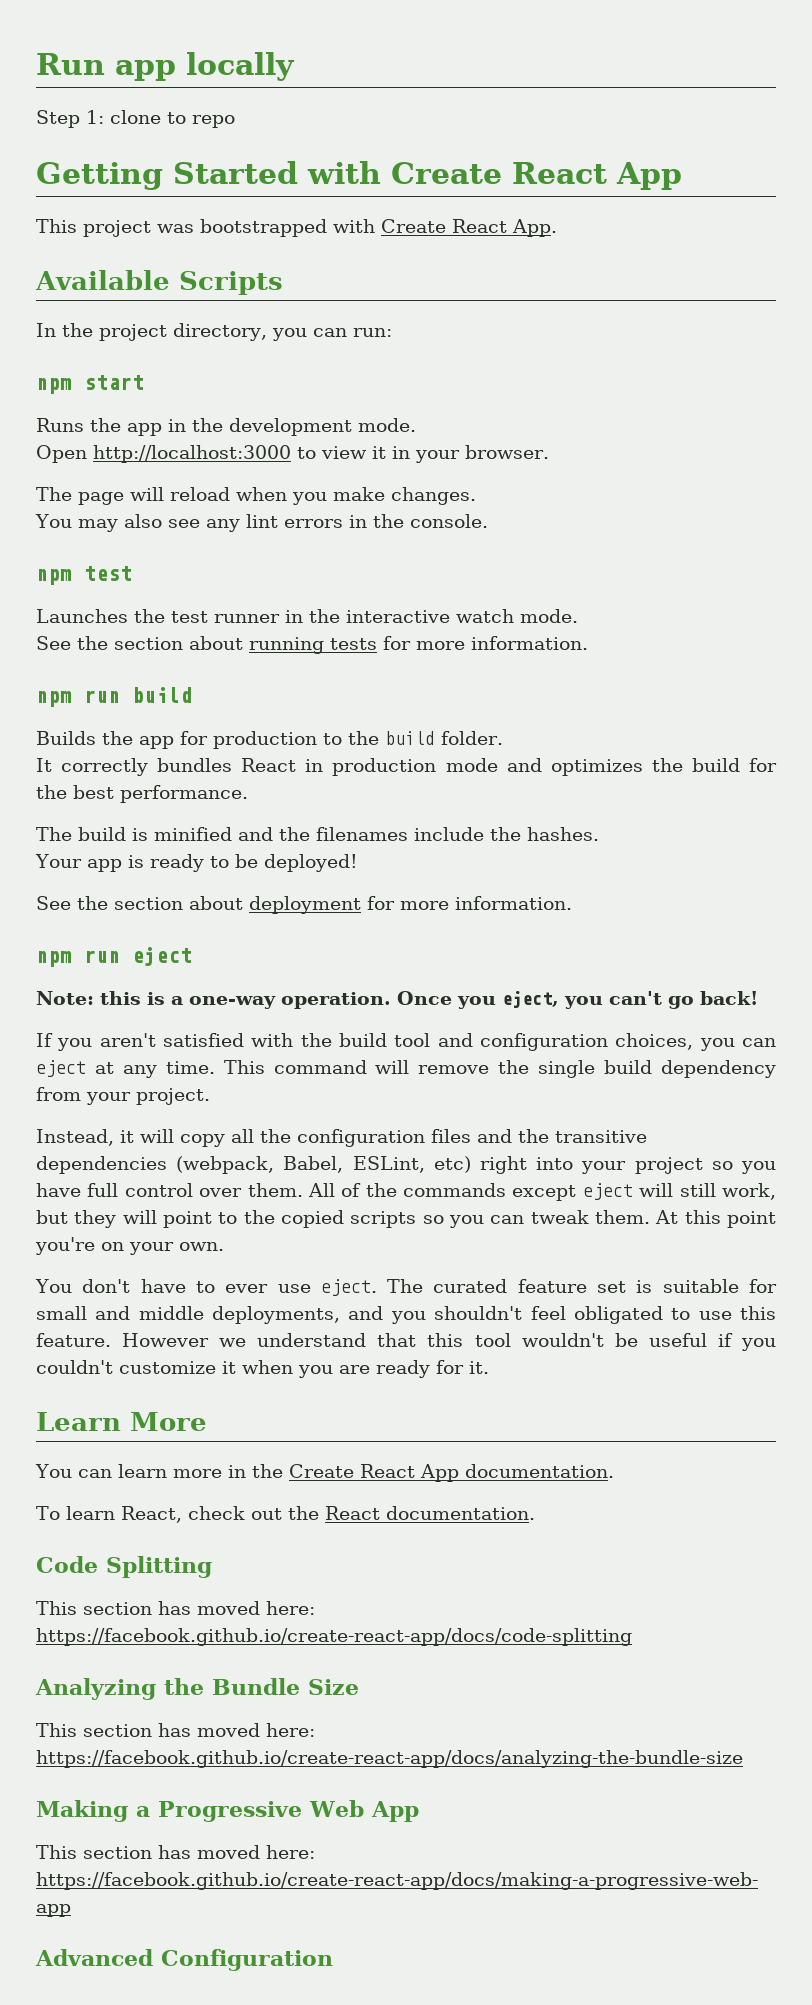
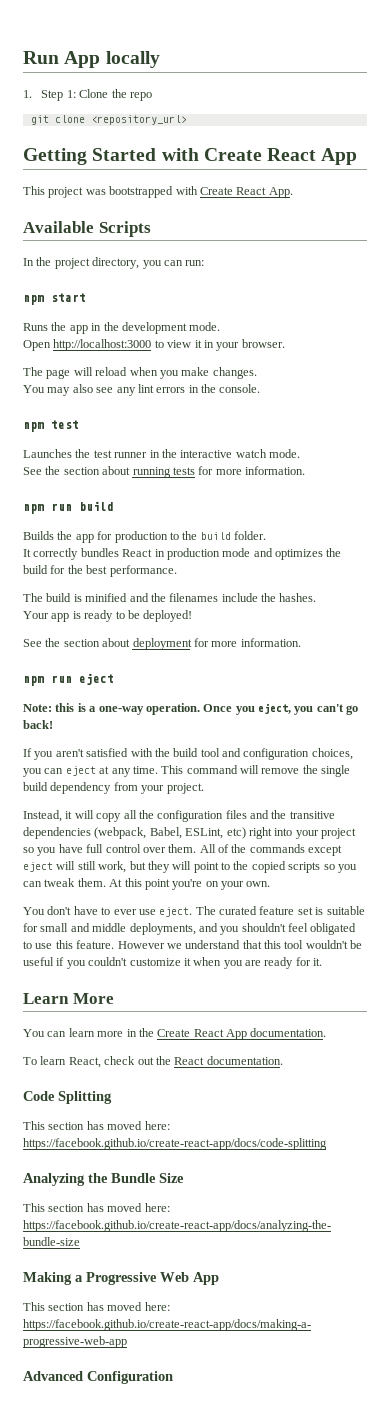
- Run app locally
+ Run App locally
- Step 1: clone to repo
+ 1. Step 1: Clone the repo
+ git clone <repository_url>

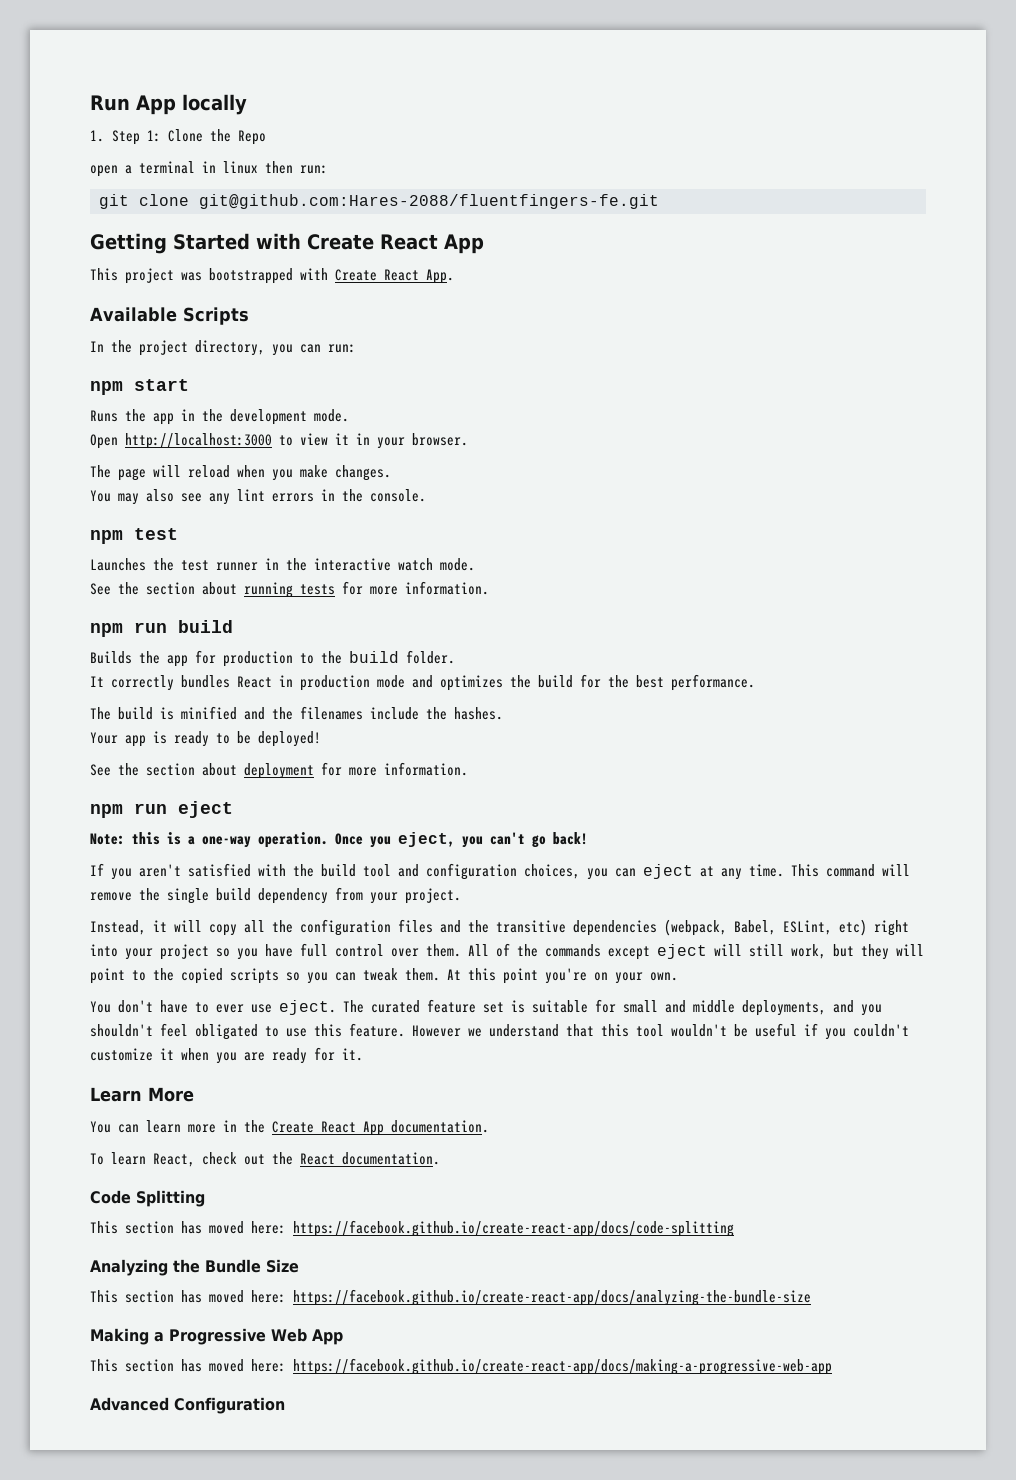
- 1. Step 1: Clone the repo
+ 1. Step 1: Clone the Repo
+ open a terminal in linux then run:
- git clone <repository_url>
+ git clone git@github.com:Hares-2088/fluentfingers-fe.git

